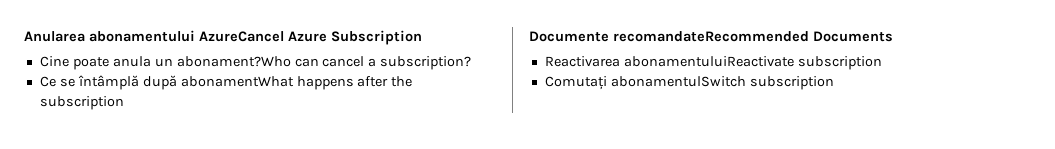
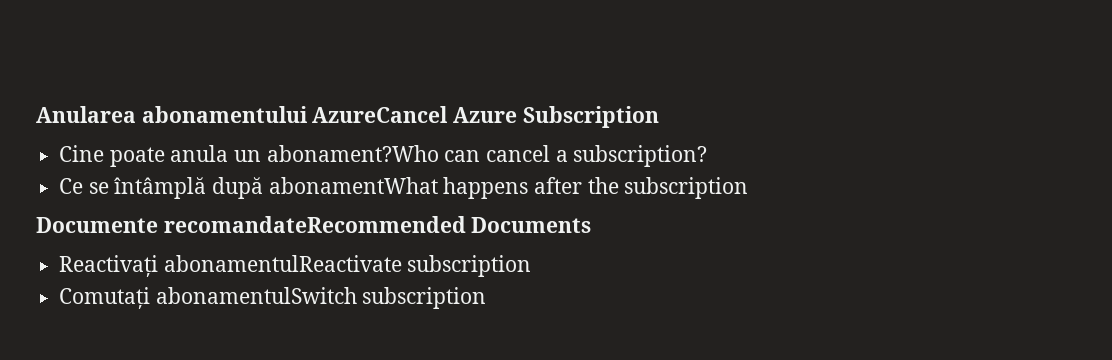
- Reactivarea abonamentuluiReactivate subscription
+ Reactivați abonamentulReactivate subscription

